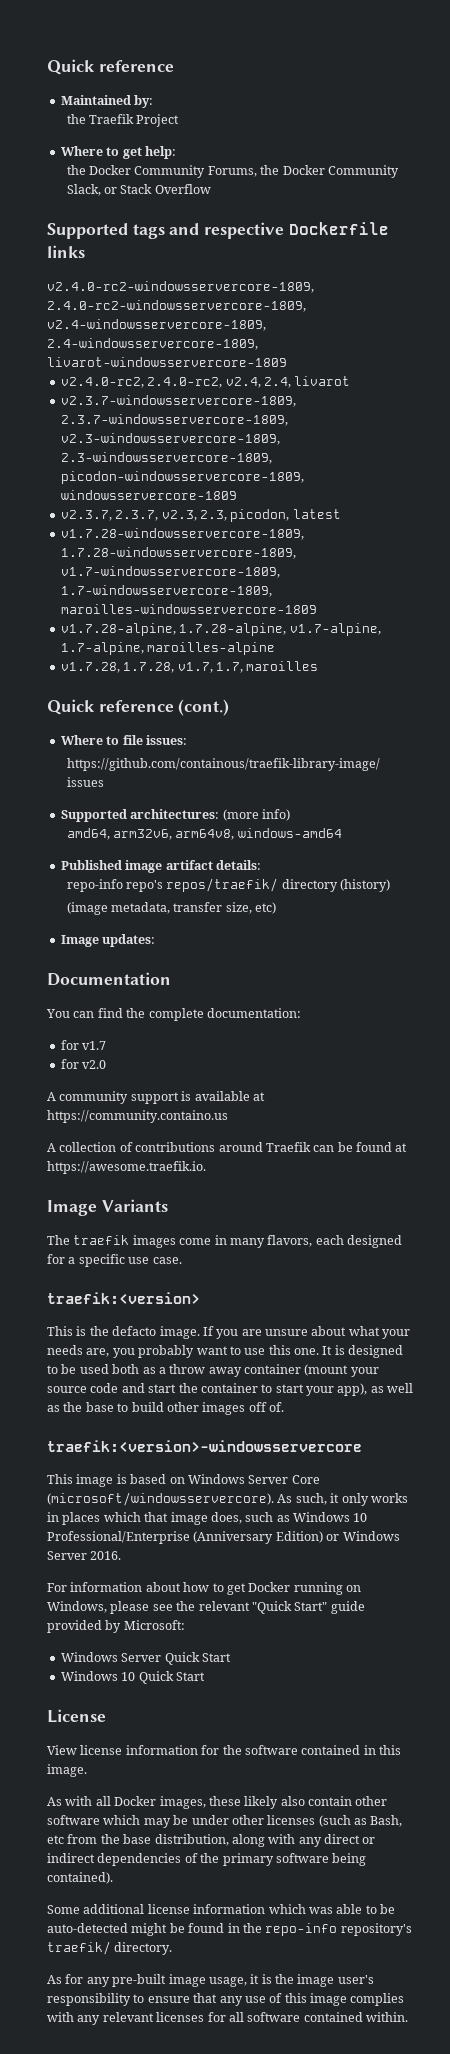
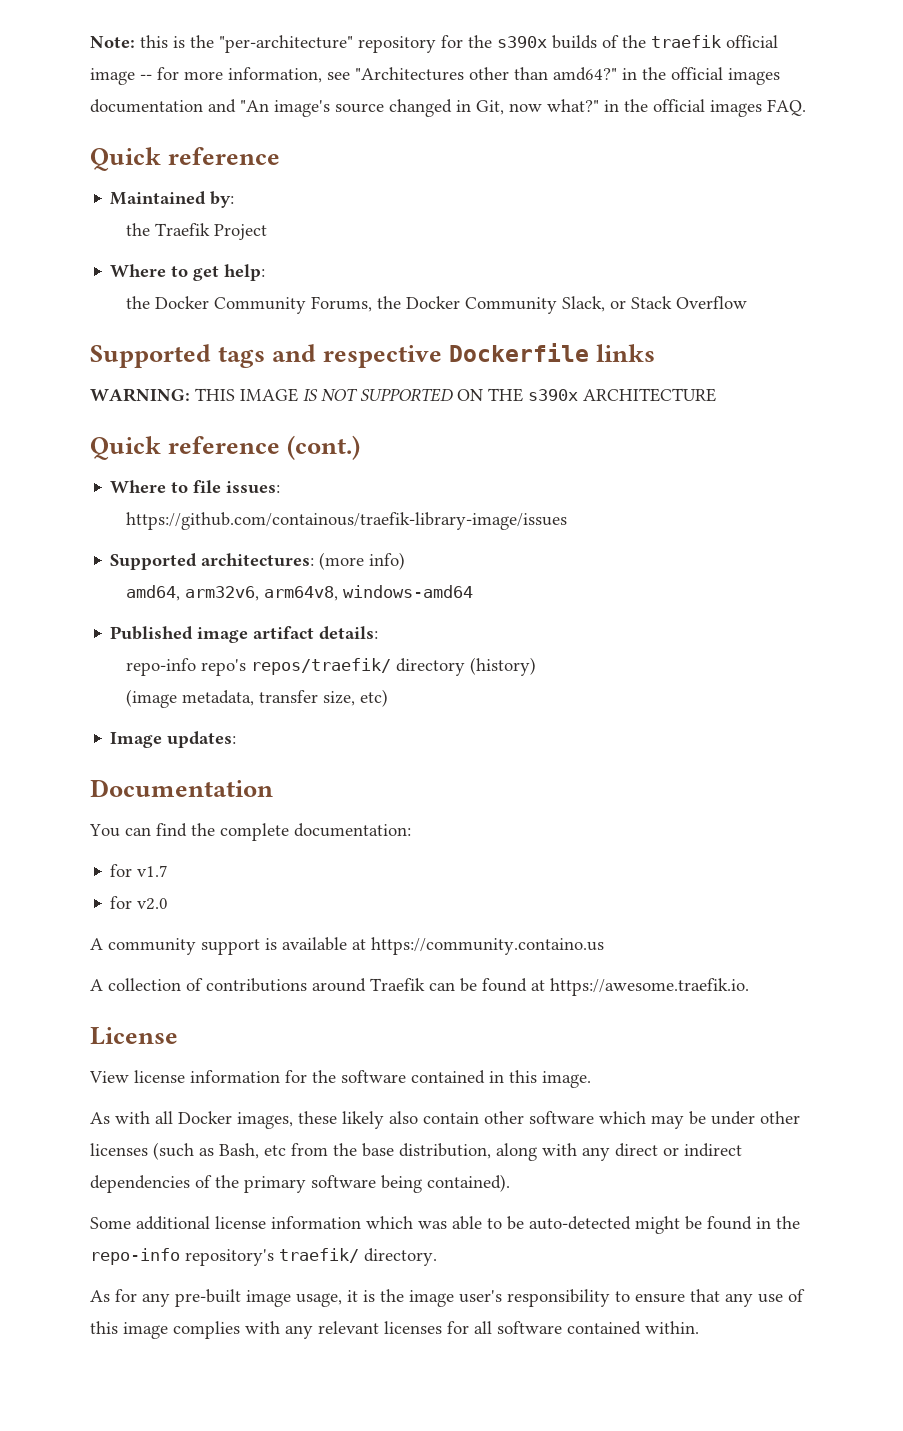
+ Note: this is the "per-architecture" repository for the s390x builds of the traefik official image -- for more information, see "Architectures other than amd64?" in the official images documentation and "An image's source changed in Git, now what?" in the official images FAQ.
- v2.4.0-rc2-windowsservercore-1809, 2.4.0-rc2-windowsservercore-1809, v2.4-windowsservercore-1809, 2.4-windowsservercore-1809, livarot-windowsservercore-1809
- v2.4.0-rc2, 2.4.0-rc2, v2.4, 2.4, livarot
- v2.3.7-windowsservercore-1809, 2.3.7-windowsservercore-1809, v2.3-windowsservercore-1809, 2.3-windowsservercore-1809, picodon-windowsservercore-1809, windowsservercore-1809
- v2.3.7, 2.3.7, v2.3, 2.3, picodon, latest
- v1.7.28-windowsservercore-1809, 1.7.28-windowsservercore-1809, v1.7-windowsservercore-1809, 1.7-windowsservercore-1809, maroilles-windowsservercore-1809
- v1.7.28-alpine, 1.7.28-alpine, v1.7-alpine, 1.7-alpine, maroilles-alpine
- v1.7.28, 1.7.28, v1.7, 1.7, maroilles
+ WARNING: THIS IMAGE IS NOT SUPPORTED ON THE s390x ARCHITECTURE
- Image Variants
- The traefik images come in many flavors, each designed for a specific use case.
- traefik:<version>
- This is the defacto image. If you are unsure about what your needs are, you probably want to use this one. It is designed to be used both as a throw away container (mount your source code and start the container to start your app), as well as the base to build other images off of.
- traefik:<version>-windowsservercore
- This image is based on Windows Server Core (microsoft/windowsservercore). As such, it only works in places which that image does, such as Windows 10 Professional/Enterprise (Anniversary Edition) or Windows Server 2016.
- For information about how to get Docker running on Windows, please see the relevant "Quick Start" guide provided by Microsoft:
- Windows Server Quick Start
- Windows 10 Quick Start

